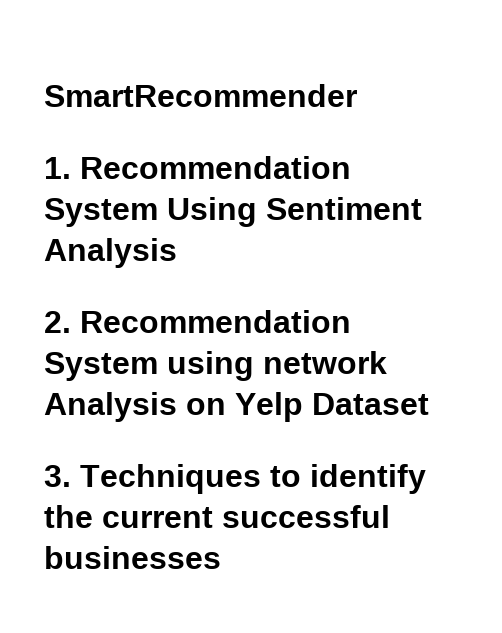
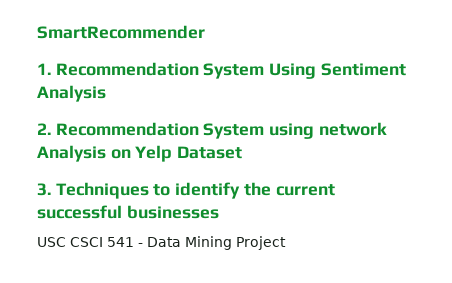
+ USC CSCI 541 - Data Mining Project

